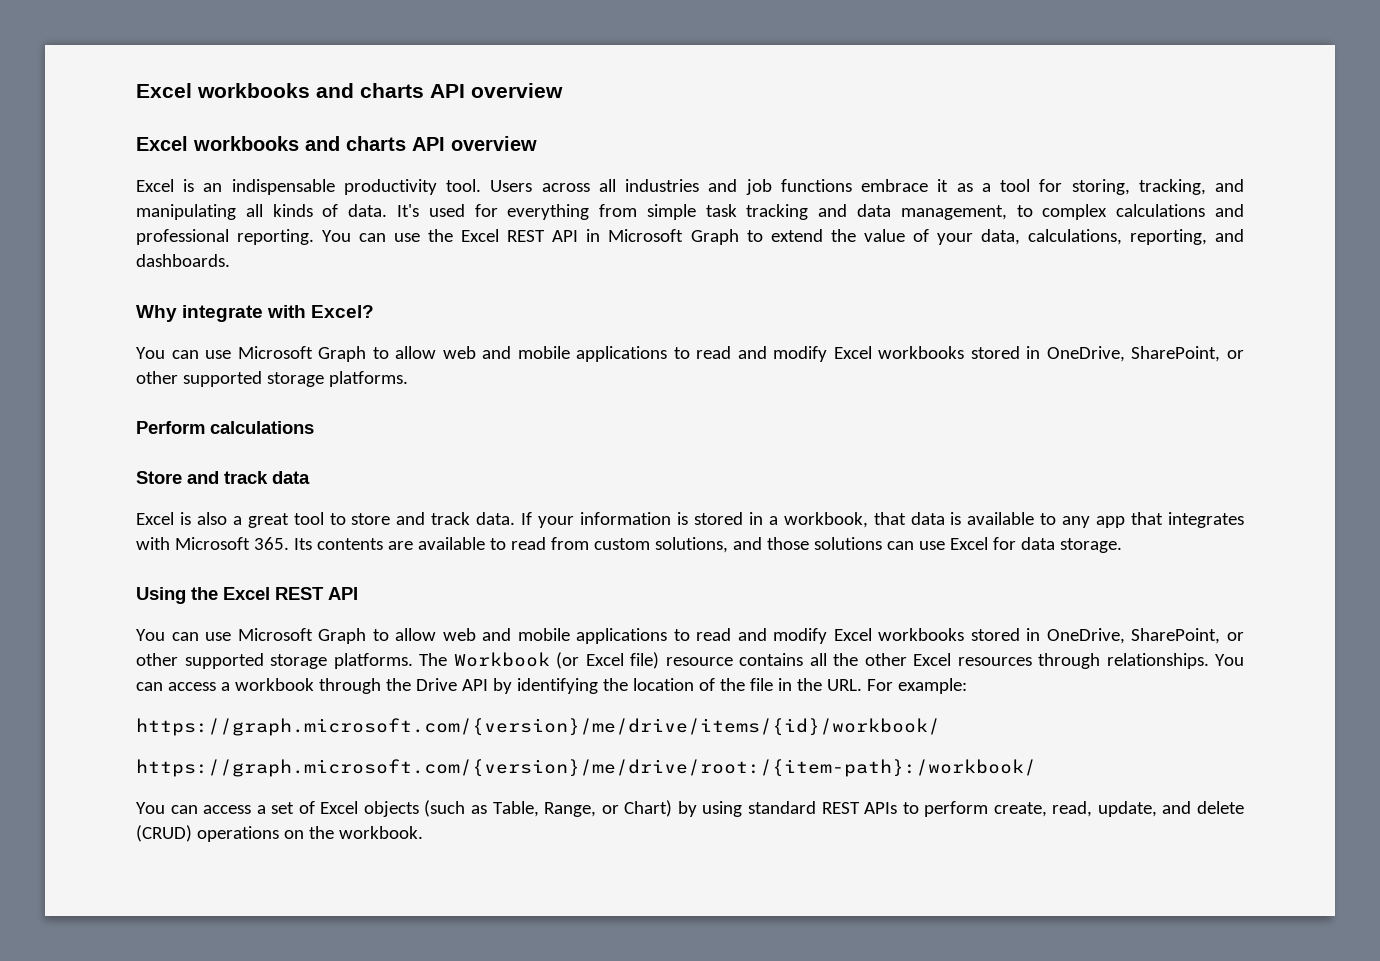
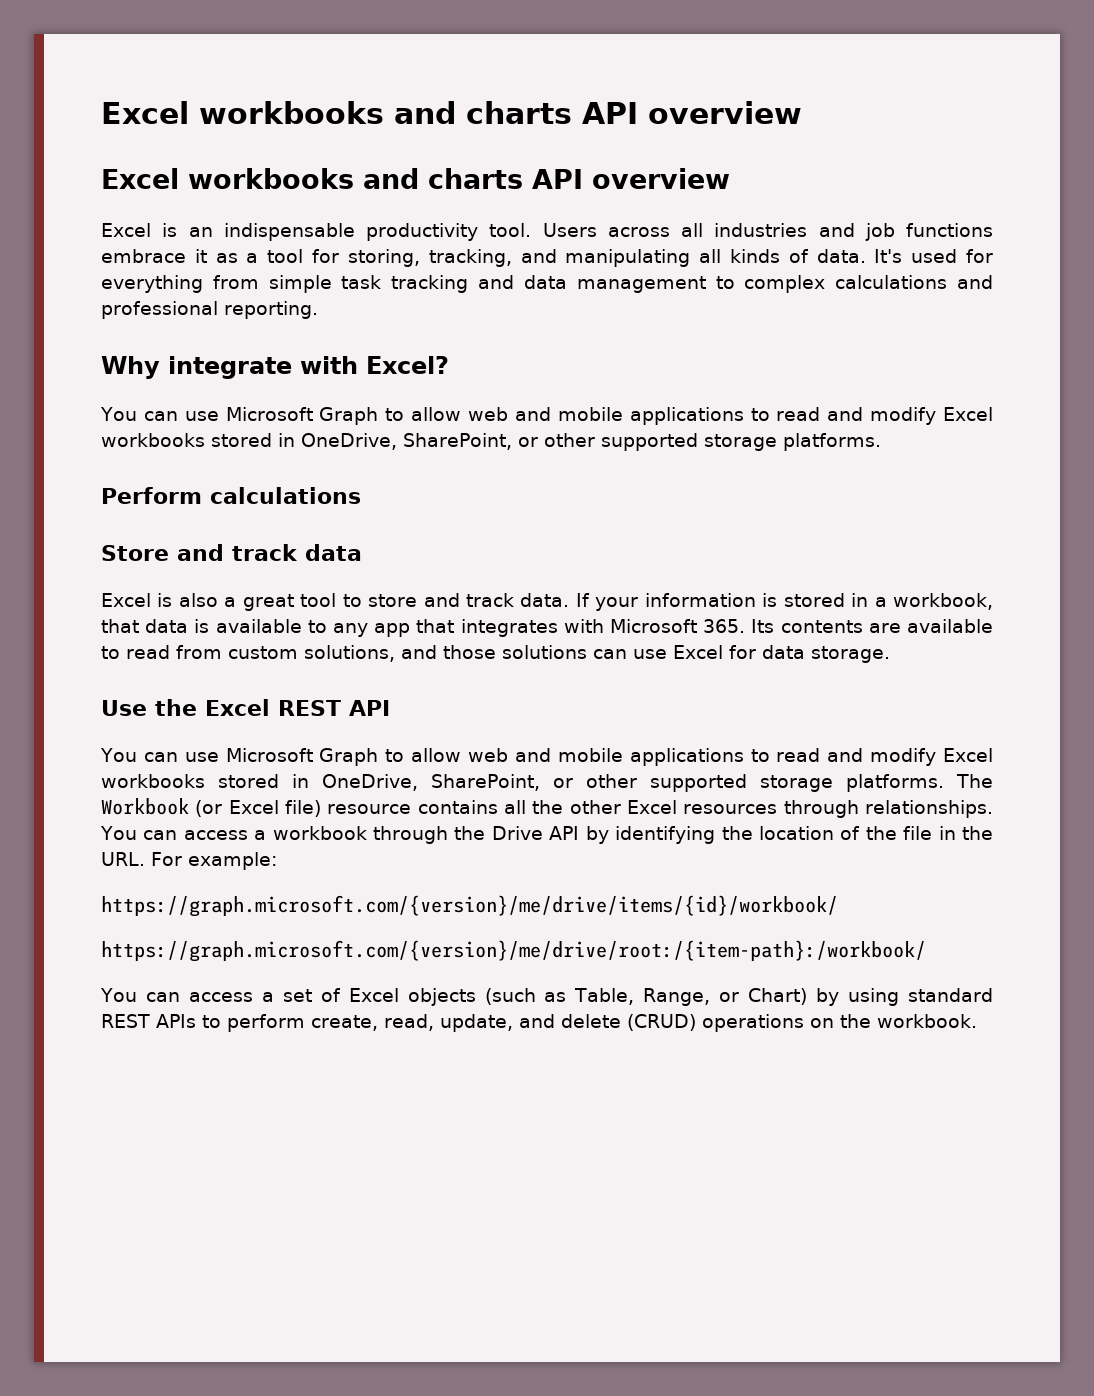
- It's used for everything from simple task tracking and data management, to complex calculations and professional reporting. You can use the Excel REST API in Microsoft Graph to extend the value of your data, calculations, reporting, and dashboards.
+ It's used for everything from simple task tracking and data management to complex calculations and professional reporting.
- Using the Excel REST API
+ Use the Excel REST API

